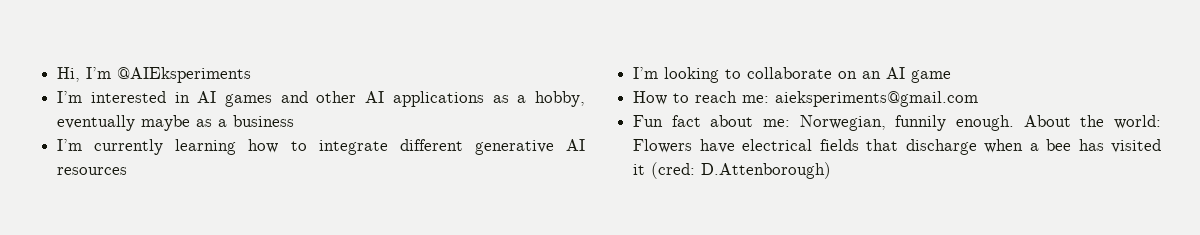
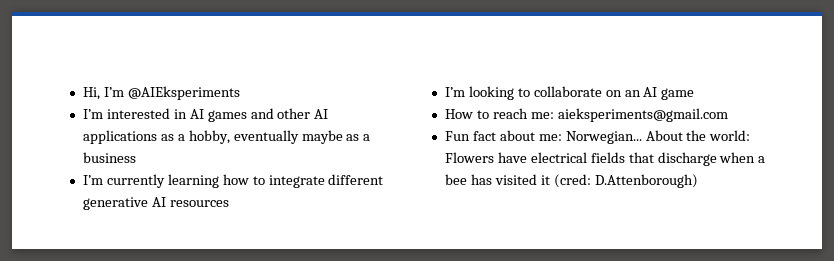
- Fun fact about me: Norwegian, funnily enough.
+ Fun fact about me: Norwegian...

